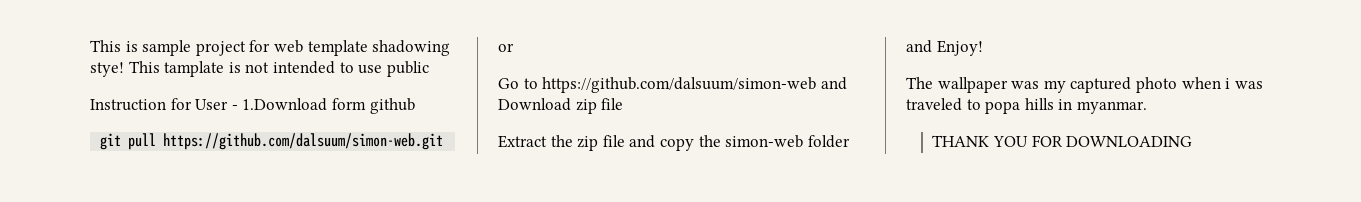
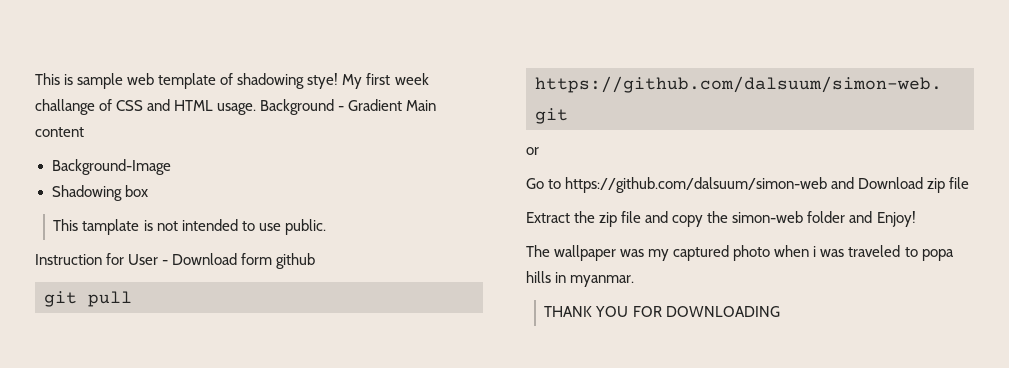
- This is sample project for web template shadowing stye! This tamplate is not intended to use public
+ This is sample web template of shadowing stye! My first week challange of CSS and HTML usage. Background - Gradient Main content
+ Background-Image
+ Shadowing box
+ This tamplate is not intended to use public.
- Instruction for User - 1.Download form github
+ Instruction for User - Download form github

